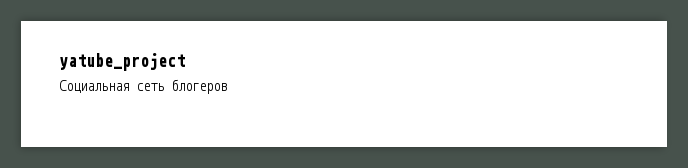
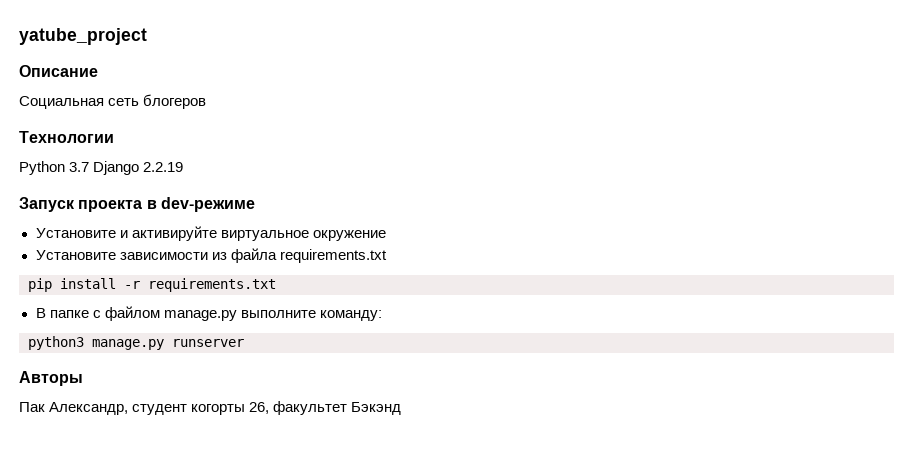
+ Описание
+ Технологии
+ Python 3.7 Django 2.2.19
+ Запуск проекта в dev-режиме
+ Установите и активируйте виртуальное окружение
+ Установите зависимости из файла requirements.txt
+ pip install -r requirements.txt
+ В папке с файлом manage.py выполните команду:
+ python3 manage.py runserver
+ Авторы
+ Пак Александр, студент когорты 26, факультет Бэкэнд

